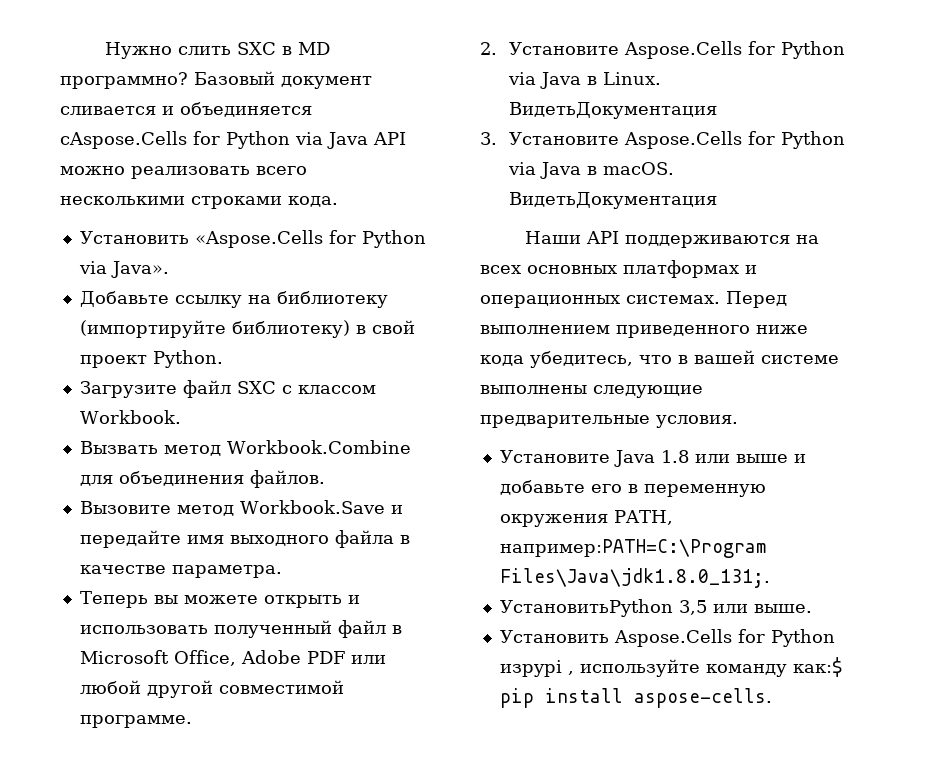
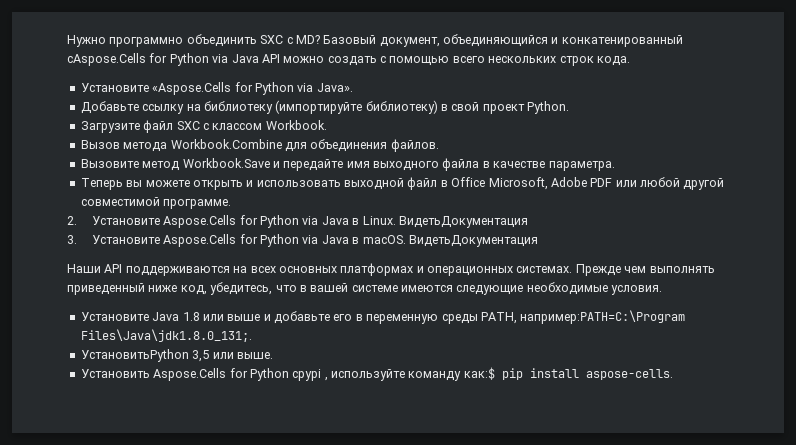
- Нужно слить SXC в MD программно? Базовый документ сливается и объединяется сAspose.Cells for Python via Java API можно реализовать всего несколькими строками кода.
+ Нужно программно объединить SXC с MD? Базовый документ, объединяющийся и конкатенированный сAspose.Cells for Python via Java API можно создать с помощью всего нескольких строк кода.
- Установить «Aspose.Cells for Python via Java».
+ Установите «Aspose.Cells for Python via Java».
- Вызвать метод Workbook.Combine для объединения файлов.
+ Вызов метода Workbook.Combine для объединения файлов.
- Теперь вы можете открыть и использовать полученный файл в Microsoft Office, Adobe PDF или любой другой совместимой программе.
+ Теперь вы можете открыть и использовать выходной файл в Office Microsoft, Adobe PDF или любой другой совместимой программе.
- Перед выполнением приведенного ниже кода убедитесь, что в вашей системе выполнены следующие предварительные условия.
+ Прежде чем выполнять приведенный ниже код, убедитесь, что в вашей системе имеются следующие необходимые условия.
- Установите Java 1.8 или выше и добавьте его в переменную окружения PATH, например:PATH=C:\Program Files\Java\jdk1.8.0_131;.
+ Установите Java 1.8 или выше и добавьте его в переменную среды PATH, например:PATH=C:\Program Files\Java\jdk1.8.0_131;.
- Установить Aspose.Cells for Python изpypi , используйте команду как:$ pip install aspose-cells.
+ Установить Aspose.Cells for Python сpypi , используйте команду как:$ pip install aspose-cells.

